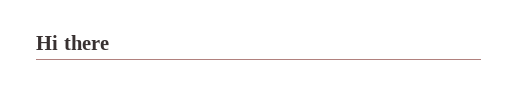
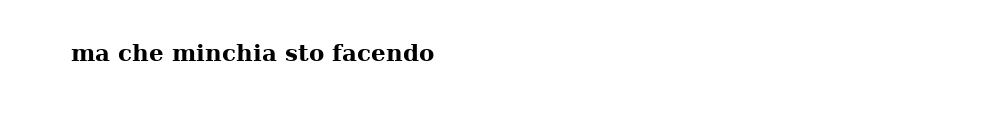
- Hi there
+ ma che minchia sto facendo

